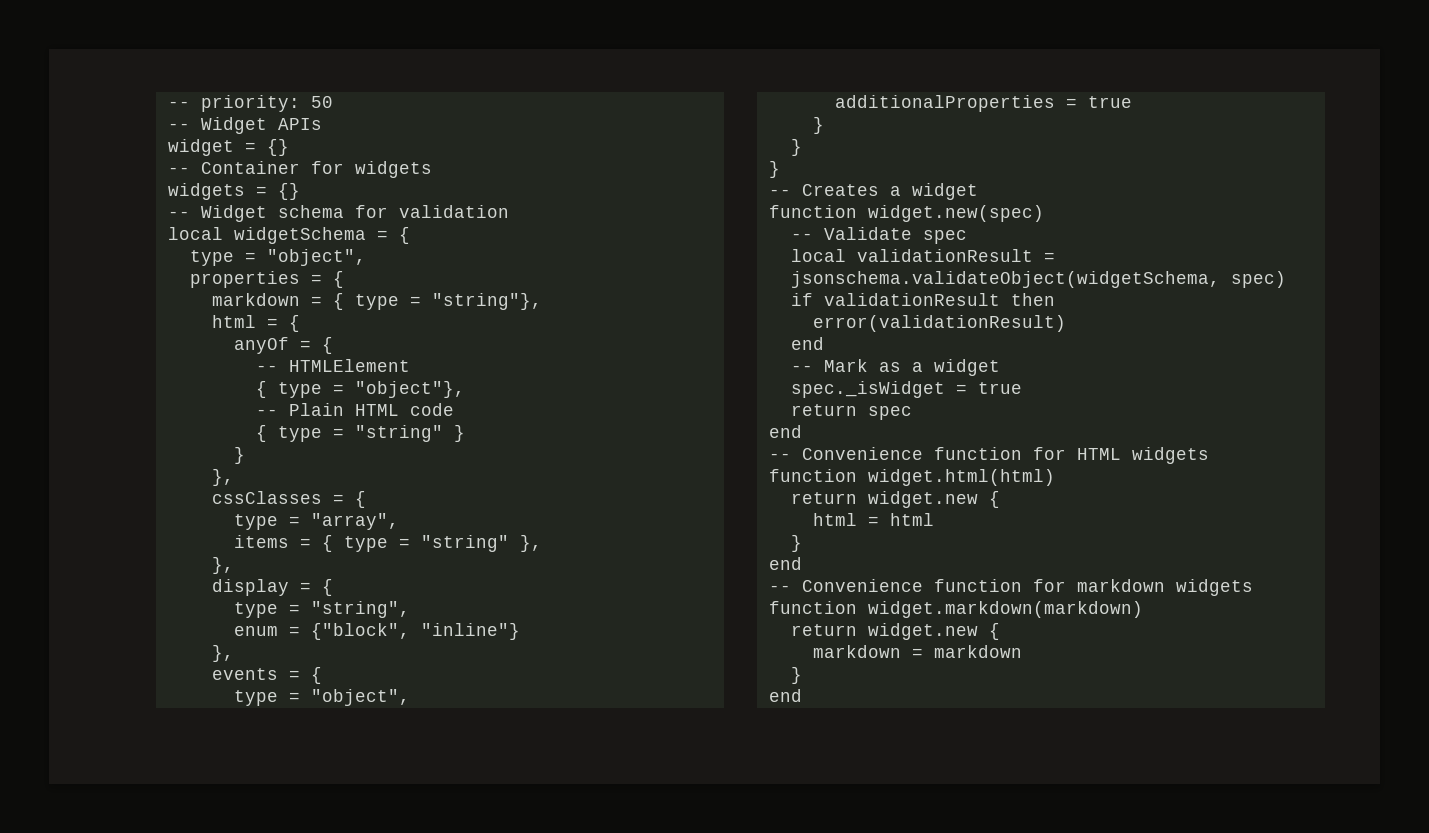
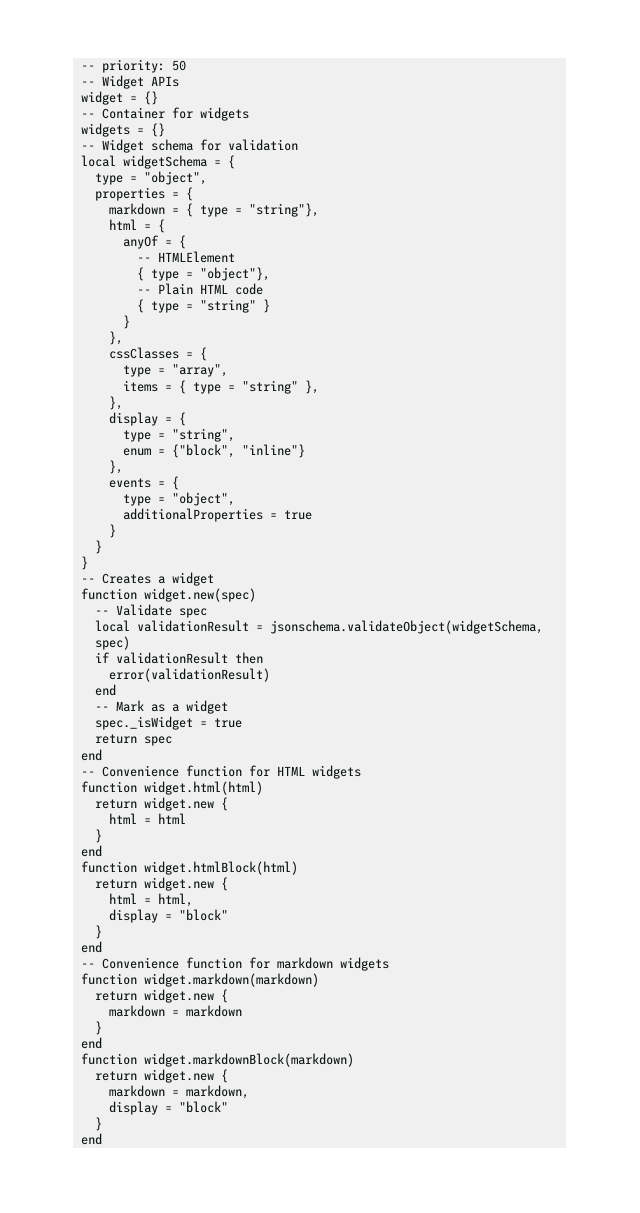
+ function widget.htmlBlock(html)
+ return widget.new {
+ html = html,
+ display = "block"
+ }
+ end
+ function widget.markdownBlock(markdown)
+ return widget.new {
+ markdown = markdown,
+ display = "block"
+ }
+ end

